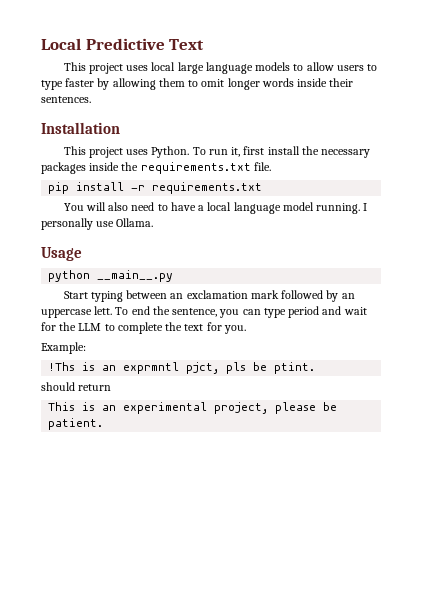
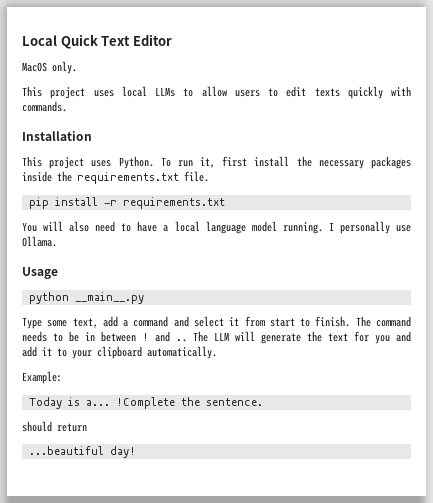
- Local Predictive Text
+ Local Quick Text Editor
+ MacOS only.
- This project uses local large language models to allow users to type faster by allowing them to omit longer words inside their sentences.
+ This project uses local LLMs to allow users to edit texts quickly with commands.
- Start typing between an exclamation mark followed by an uppercase lett. To end the sentence, you can type period and wait for the LLM to complete the text for you.
+ Type some text, add a command and select it from start to finish. The command needs to be in between ! and .. The LLM will generate the text for you and add it to your clipboard automatically.
  Example:
- !Ths is an exprmntl pjct, pls be ptint.
+ Today is a... !Complete the sentence.
  should return
- This is an experimental project, please be patient.
+ ...beautiful day!

